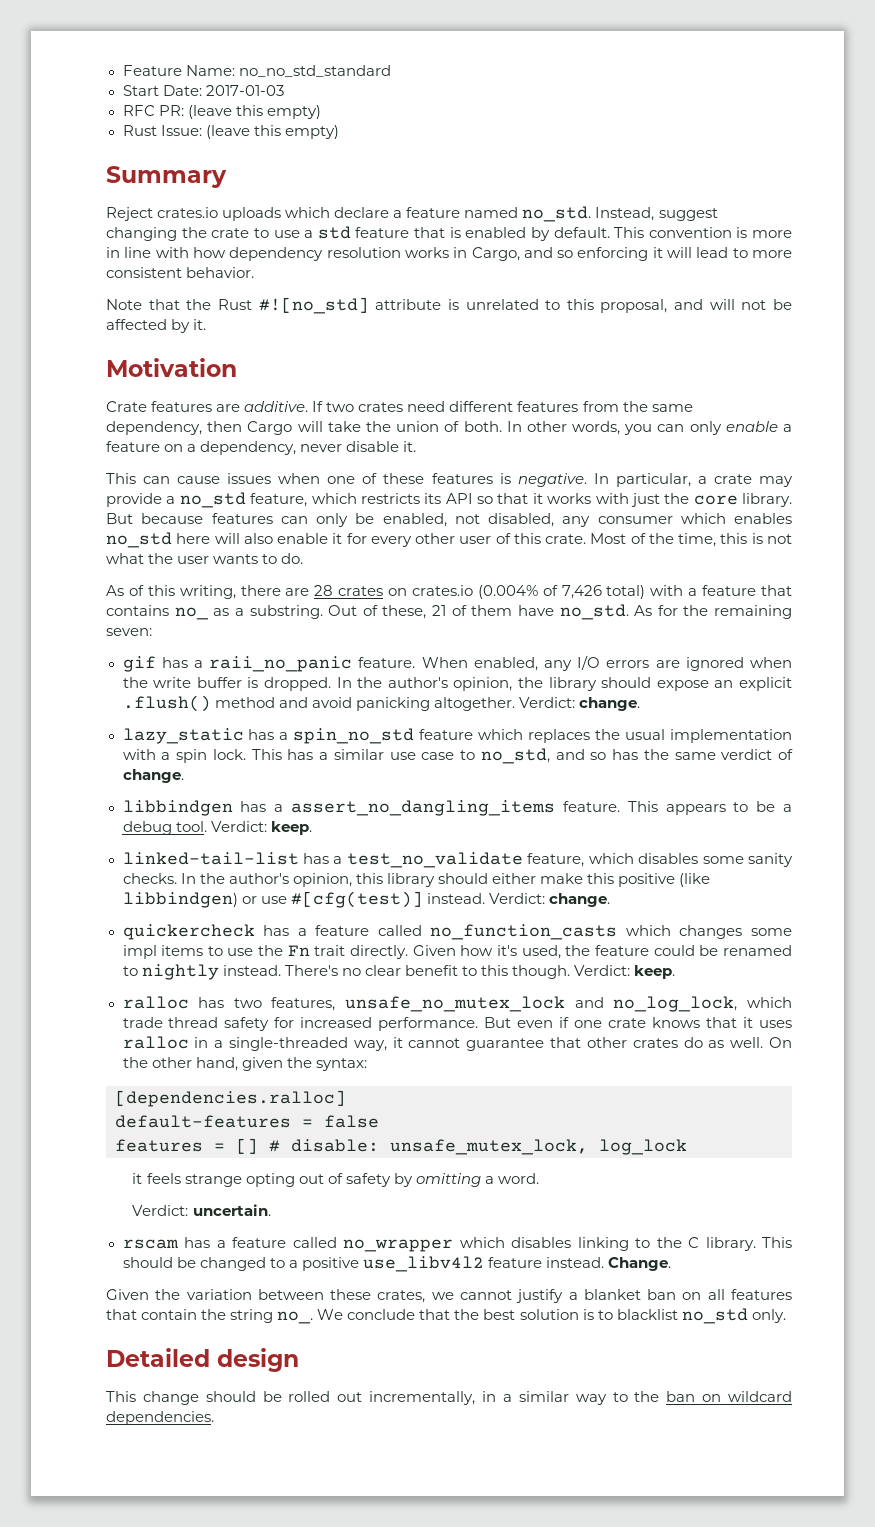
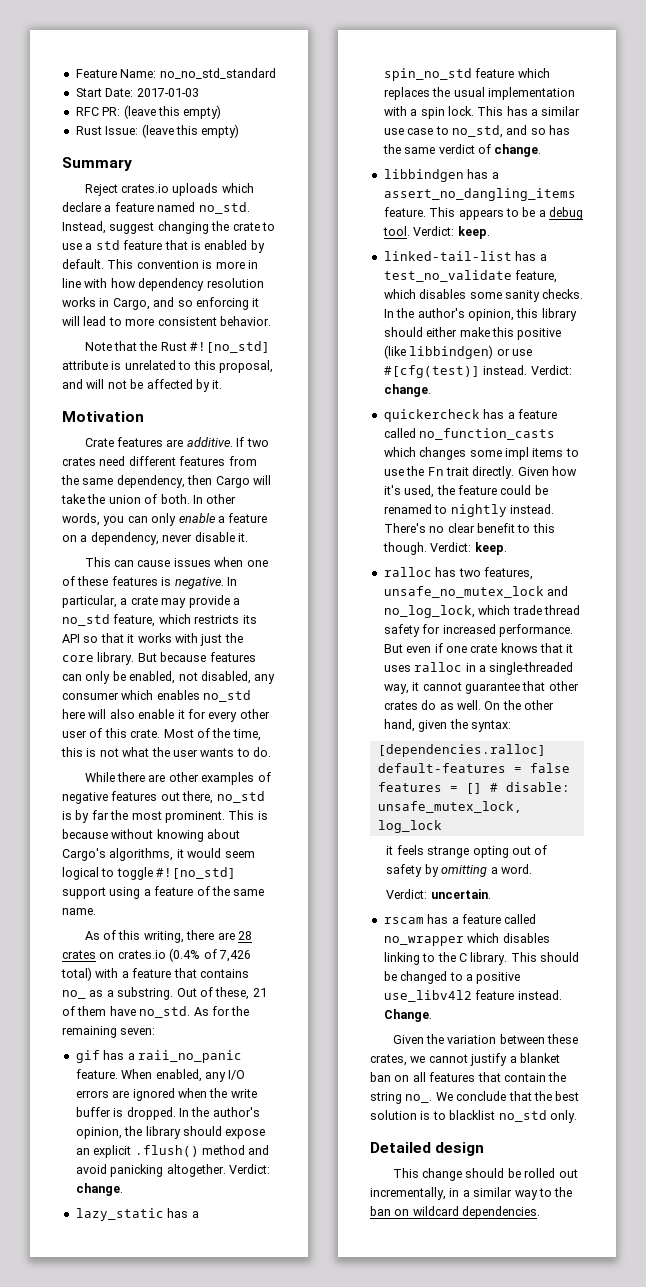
+ While there are other examples of negative features out there, no_std is by far the most prominent. This is because without knowing about Cargo's algorithms, it would seem logical to toggle #![no_std] support using a feature of the same name.
- As of this writing, there are 28 crates on crates.io (0.004% of 7,426 total) with a feature that contains no_ as a substring.
+ As of this writing, there are 28 crates on crates.io (0.4% of 7,426 total) with a feature that contains no_ as a substring.

